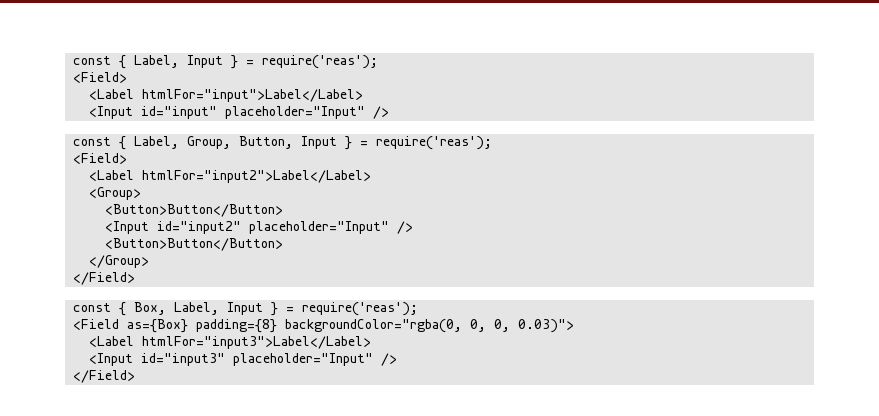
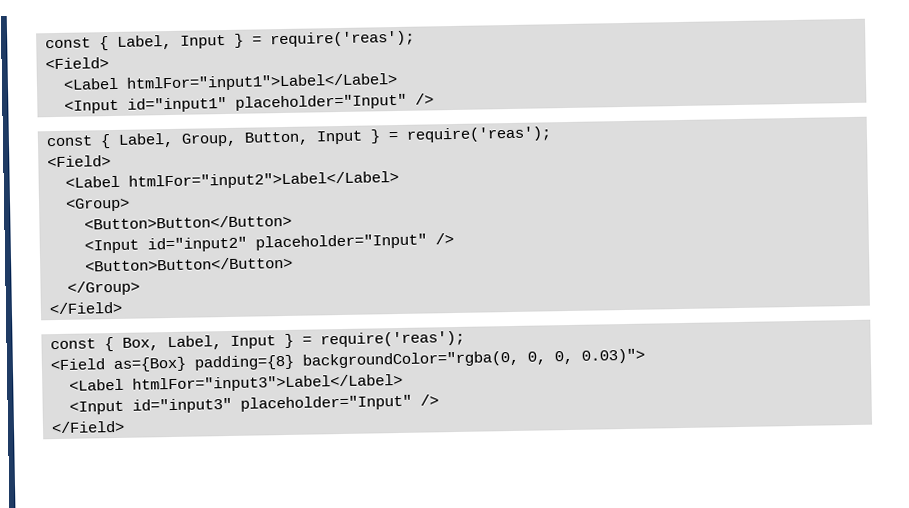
- <Label htmlFor="input">Label</Label>
- <Input id="input" placeholder="Input" />
+ <Label htmlFor="input1">Label</Label>
+ <Input id="input1" placeholder="Input" />

